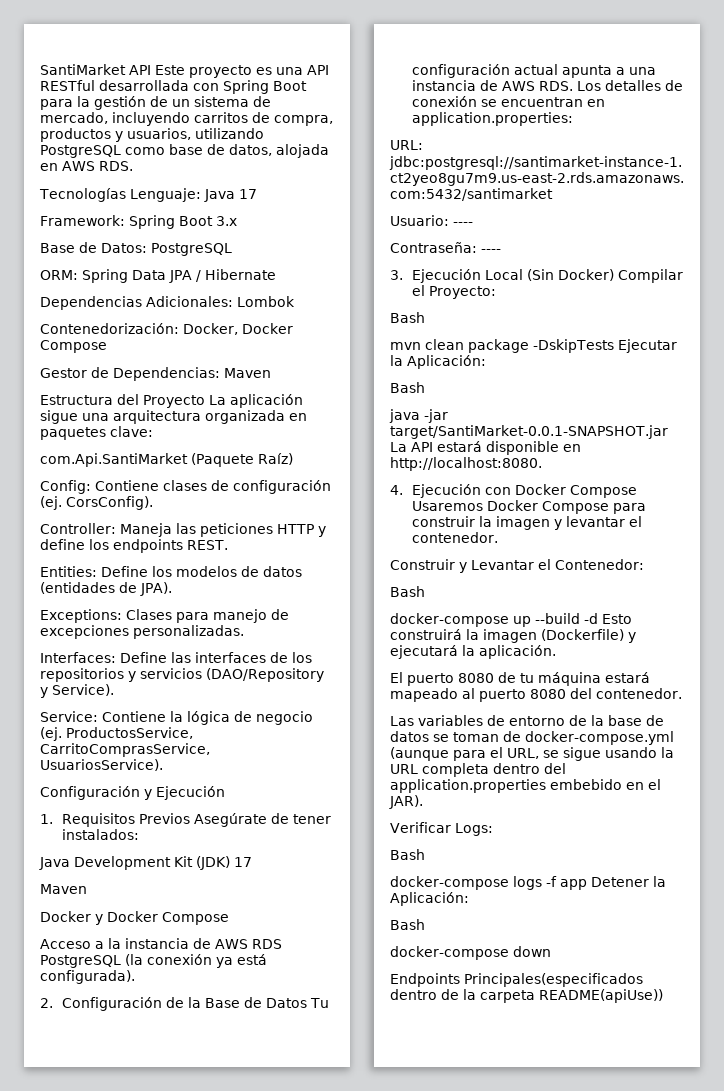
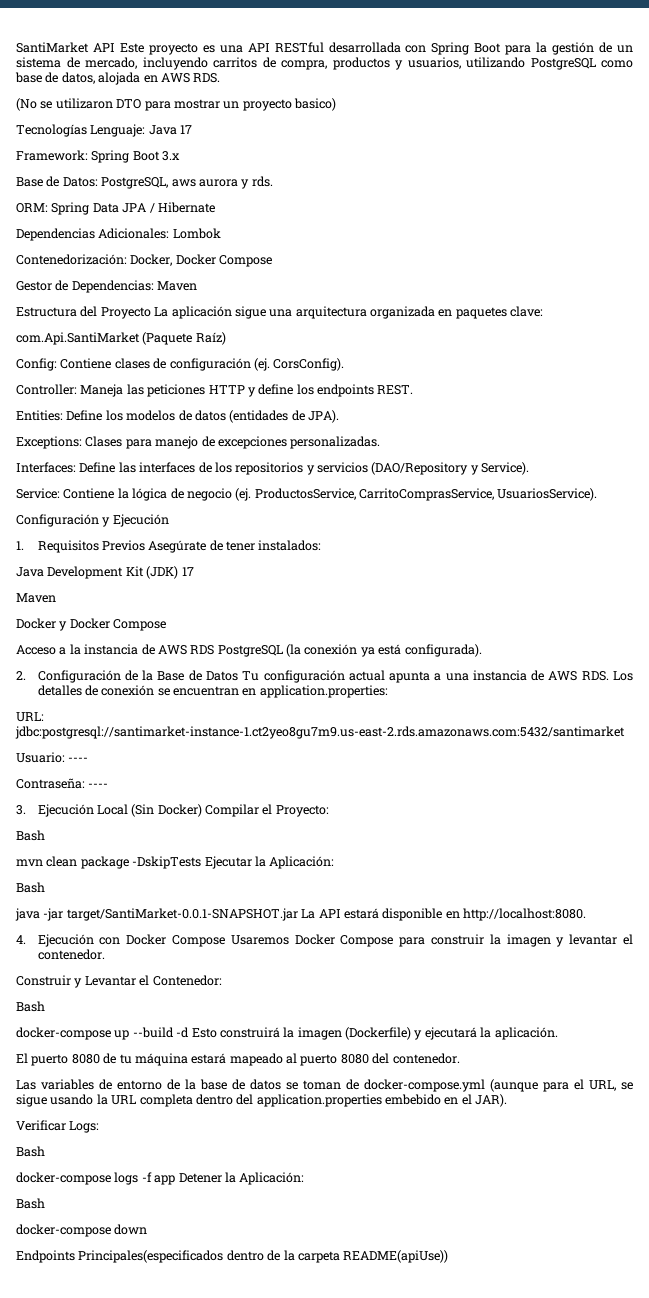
+ (No se utilizaron DTO para mostrar un proyecto basico)
- Base de Datos: PostgreSQL
+ Base de Datos: PostgreSQL, aws aurora y rds.

